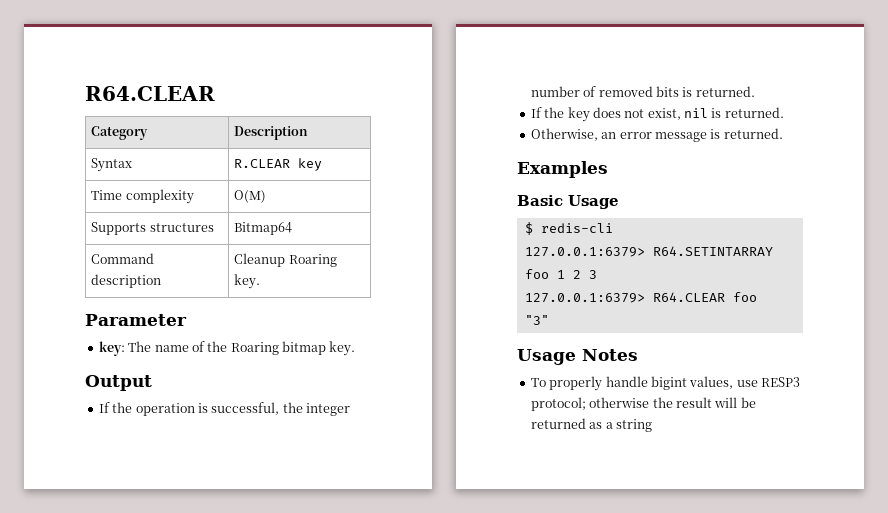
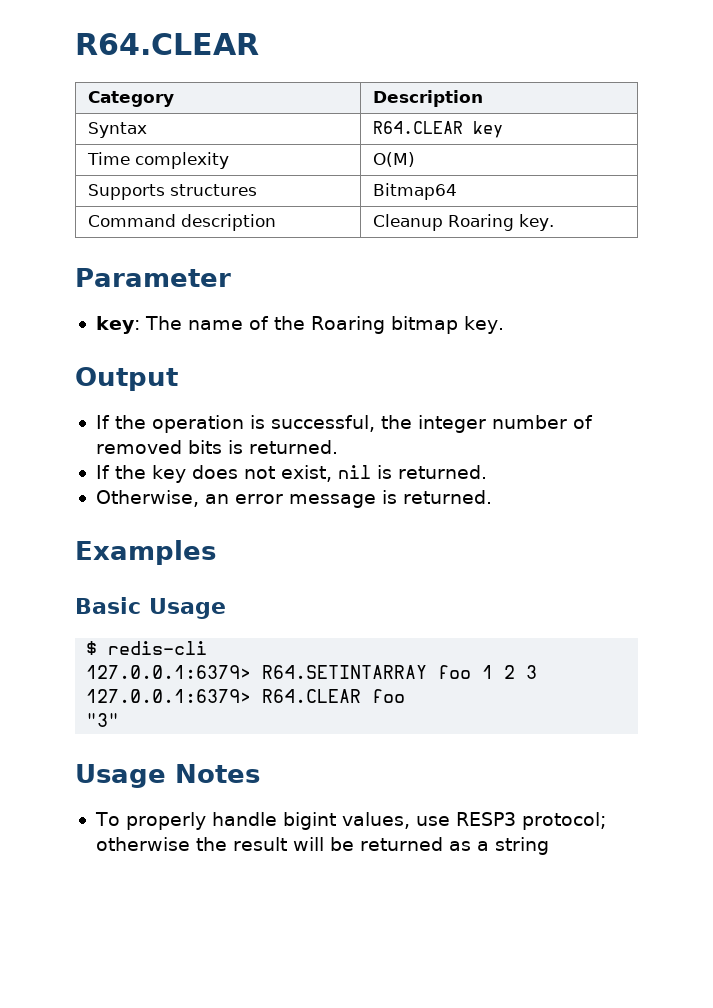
- Syntax | R.CLEAR key
+ Syntax | R64.CLEAR key

